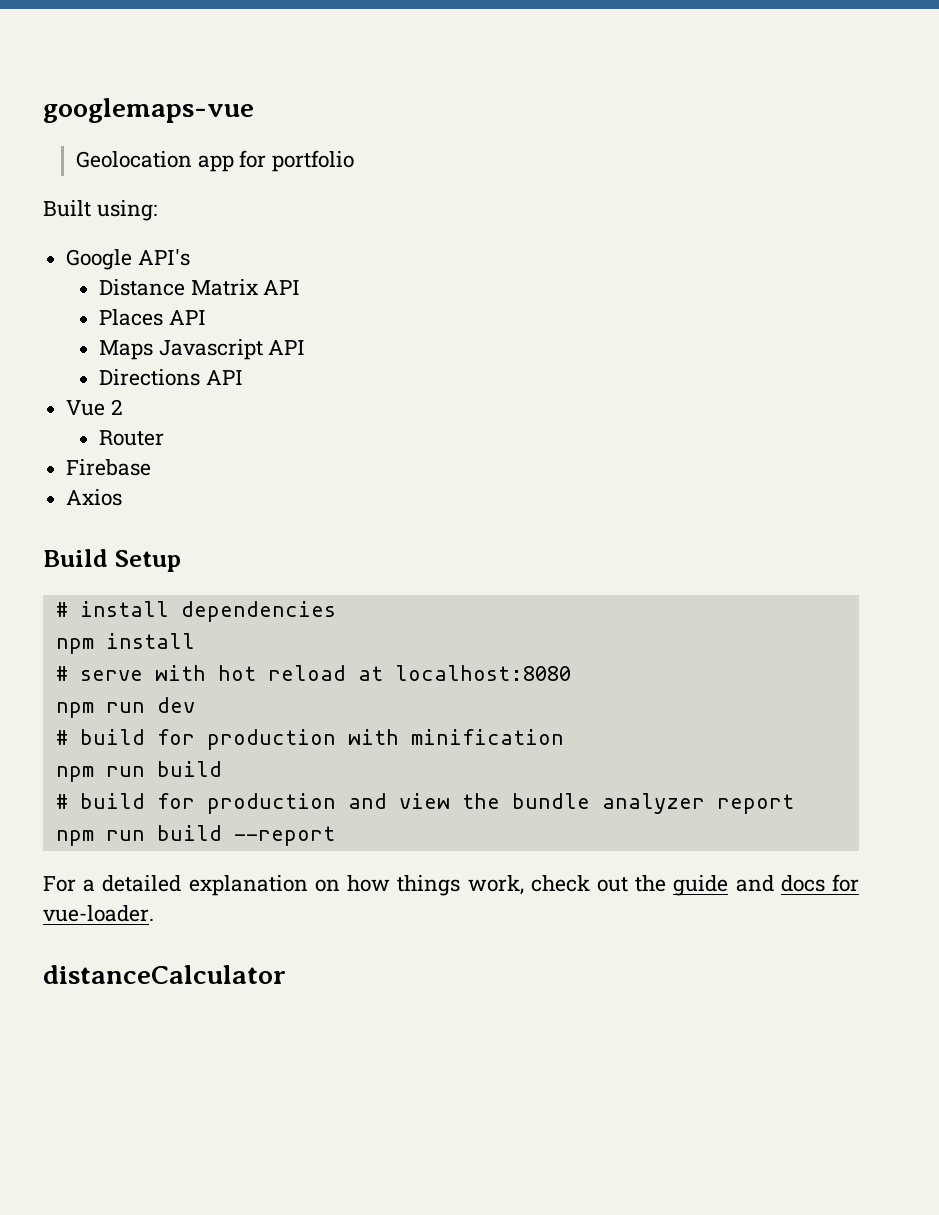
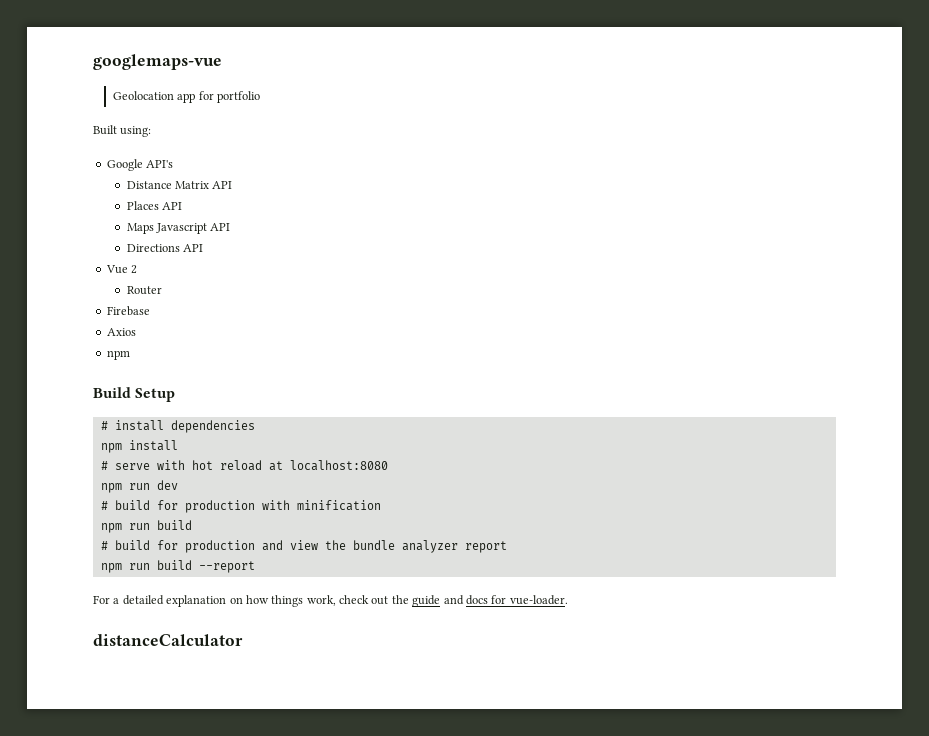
  Axios
+ npm

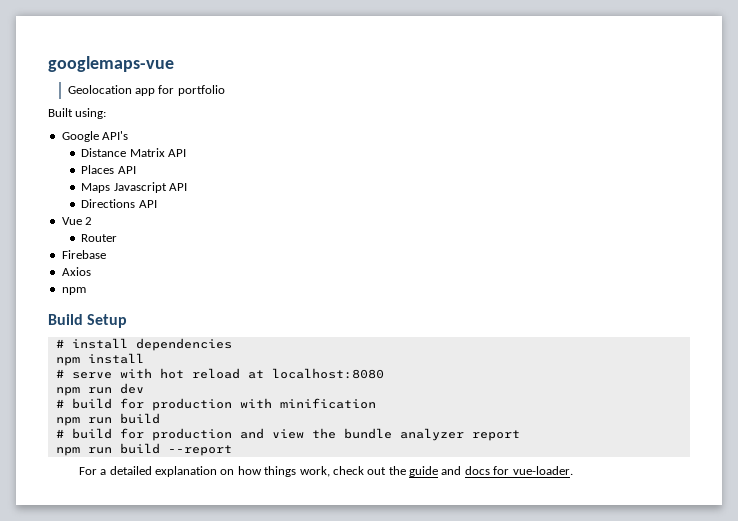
- distanceCalculator

